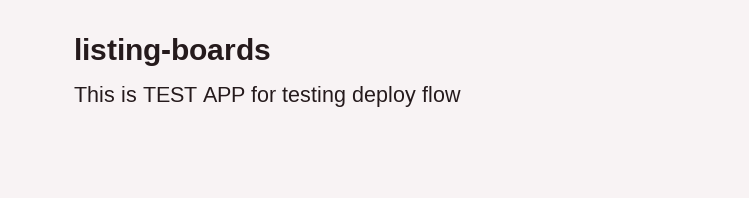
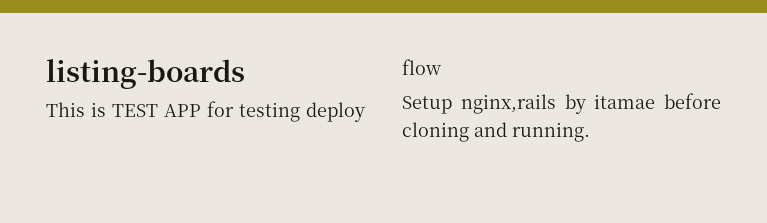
+ Setup nginx,rails by itamae before cloning and running.

